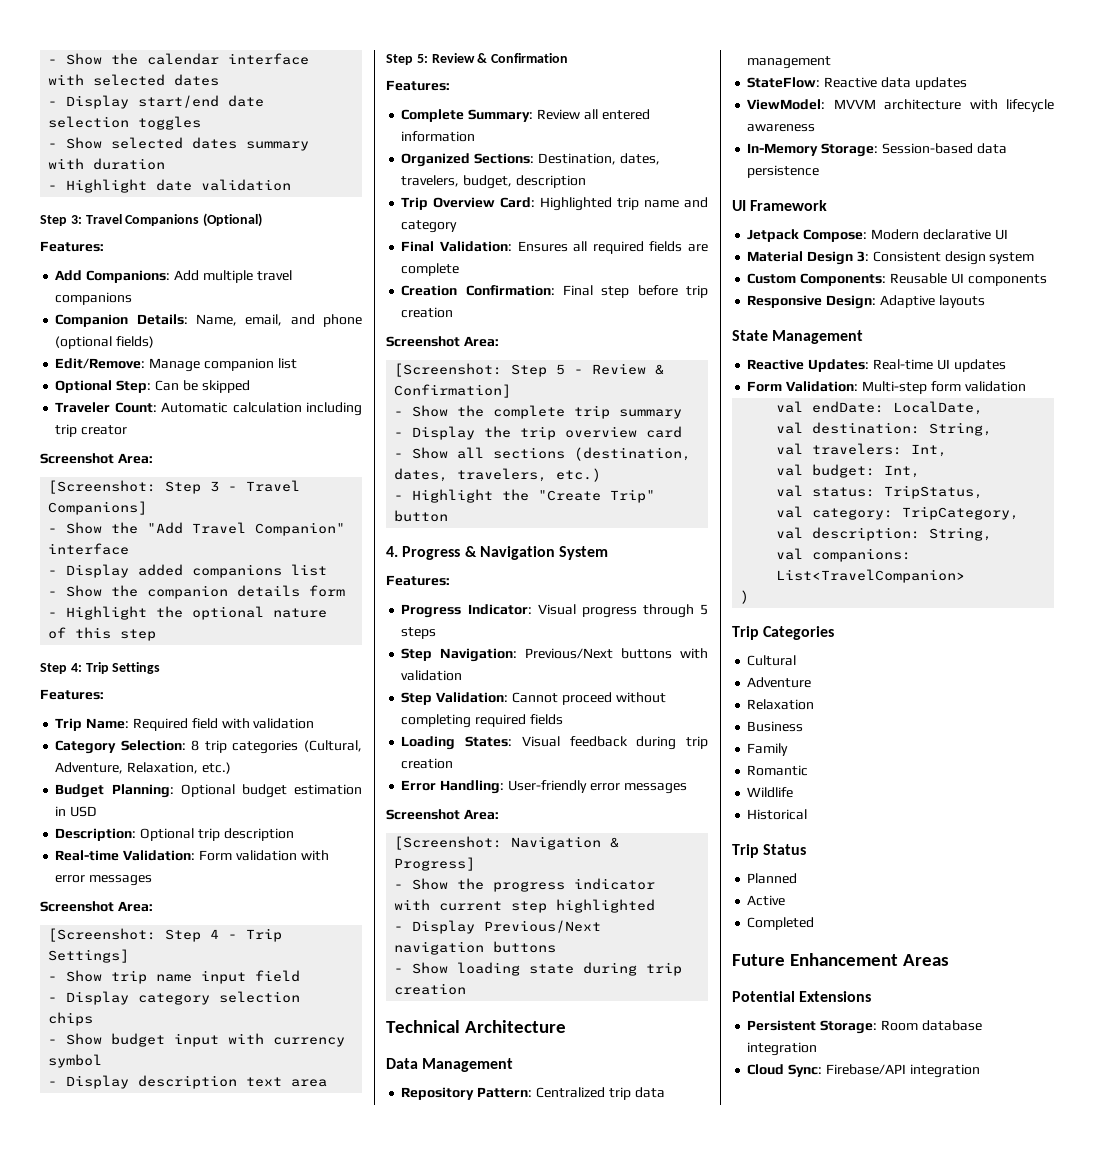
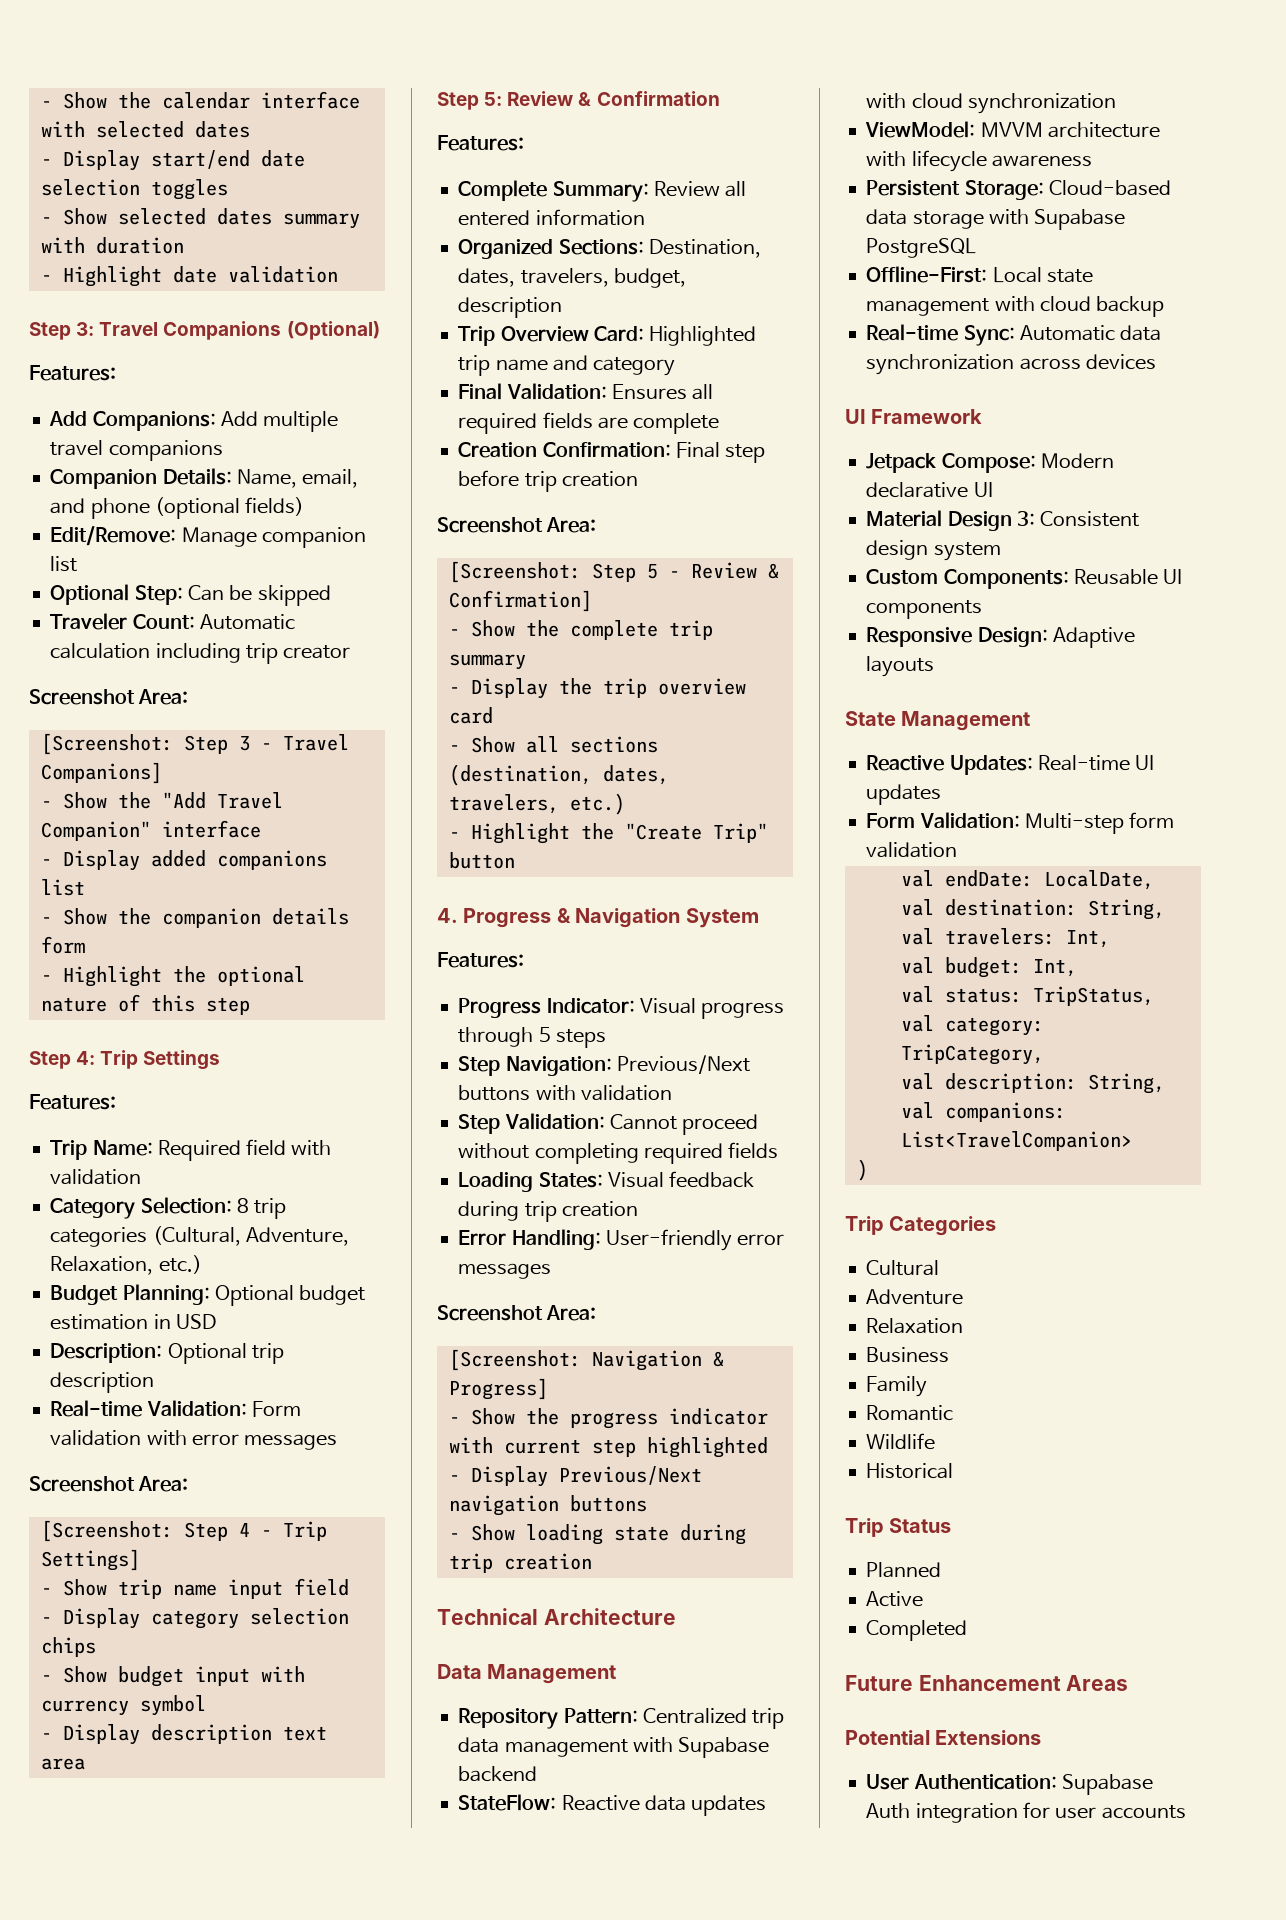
- Repository Pattern: Centralized trip data management
+ Repository Pattern: Centralized trip data management with Supabase backend
- StateFlow: Reactive data updates
+ StateFlow: Reactive data updates with cloud synchronization
- In-Memory Storage: Session-based data persistence
+ Persistent Storage: Cloud-based data storage with Supabase PostgreSQL
+ Offline-First: Local state management with cloud backup
+ Real-time Sync: Automatic data synchronization across devices
- Persistent Storage: Room database integration
- Cloud Sync: Firebase/API integration
+ User Authentication: Supabase Auth integration for user accounts

